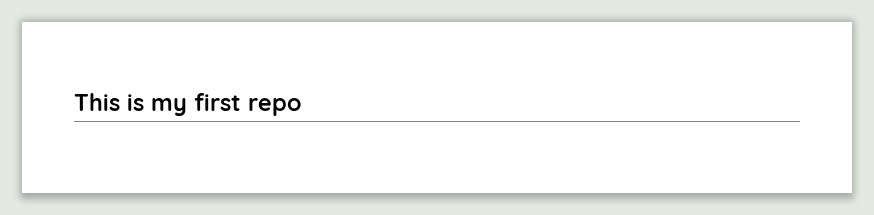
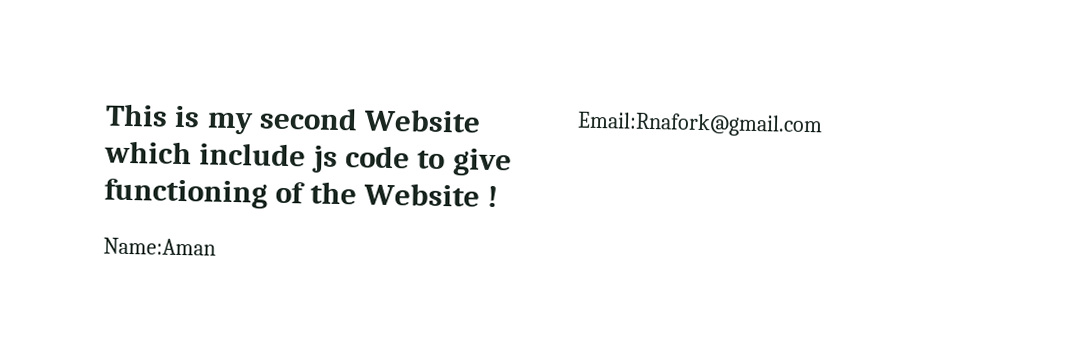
- This is my first repo
+ This is my second Website which include js code to give functioning of the Website !
+ Name:Aman
+ Email:Rnafork@gmail.com

